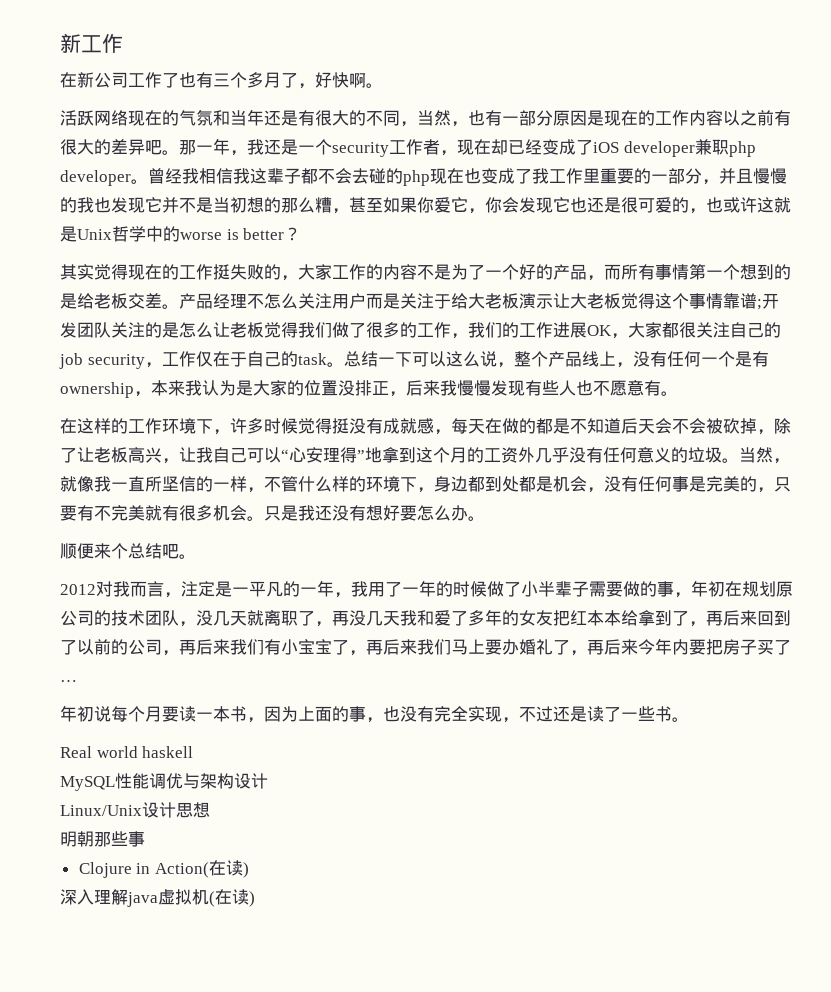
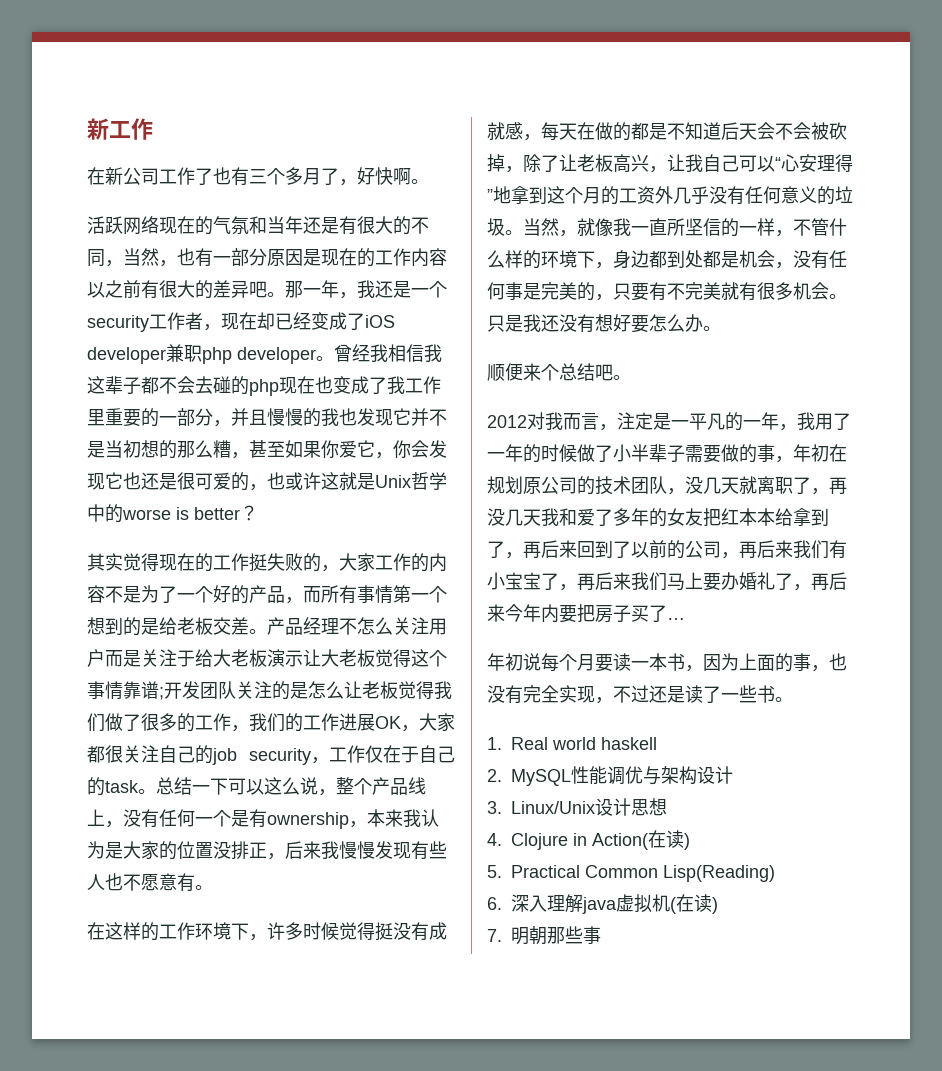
- Real world haskell
+ 1. Real world haskell
- MySQL性能调优与架构设计
+ 2. MySQL性能调优与架构设计
- Linux/Unix设计思想
+ 3. Linux/Unix设计思想
- 明朝那些事
- Clojure in Action(在读)
+ 4. Clojure in Action(在读)
- 深入理解java虚拟机(在读)
+ 5. Practical Common Lisp(Reading)
+ 6.深入理解java虚拟机(在读)
+ 7.明朝那些事

